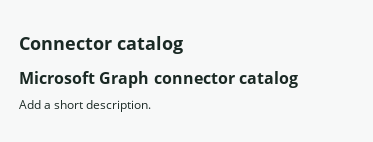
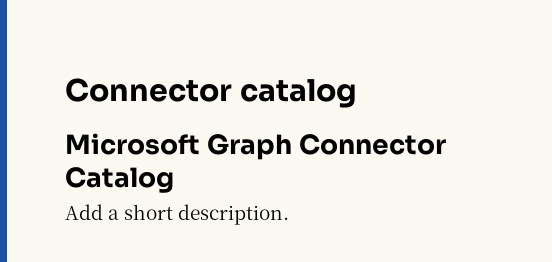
- Microsoft Graph connector catalog
+ Microsoft Graph Connector Catalog

